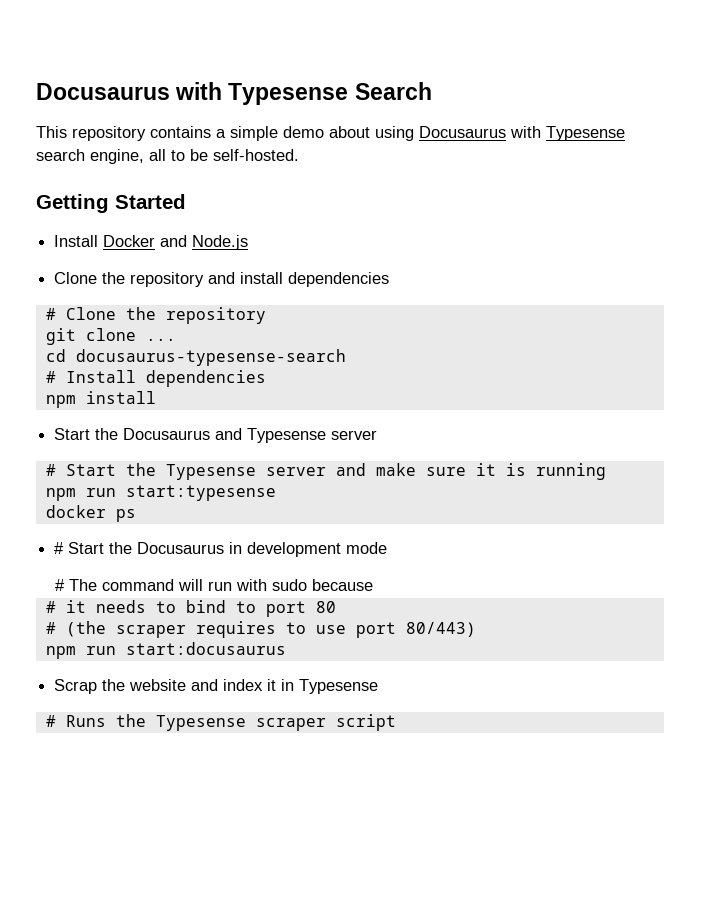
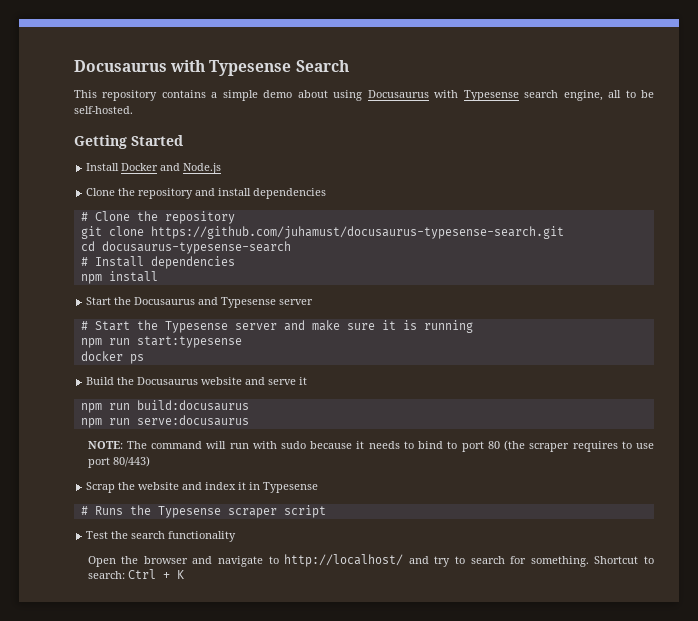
- git clone ...
+ git clone https://github.com/juhamust/docusaurus-typesense-search.git
- # Start the Docusaurus in development mode
- # The command will run with sudo because
- # it needs to bind to port 80
- # (the scraper requires to use port 80/443)
+ Build the Docusaurus website and serve it
+ npm run build:docusaurus
+ npm run serve:docusaurus
+ NOTE: The command will run with sudo because it needs to bind to port 80 (the scraper requires to use port 80/443)
- npm run start:docusaurus
+ Test the search functionality
+ Open the browser and navigate to http://localhost/ and try to search for something. Shortcut to search: Ctrl + K

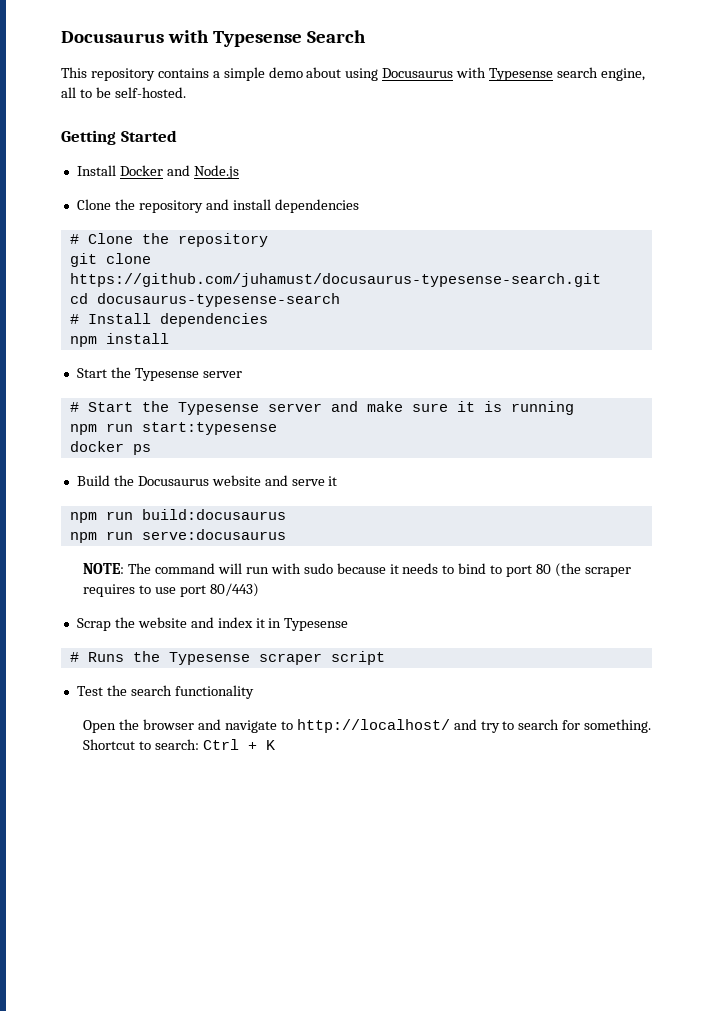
  npm install
- Start the Docusaurus and Typesense server
+ Start the Typesense server

